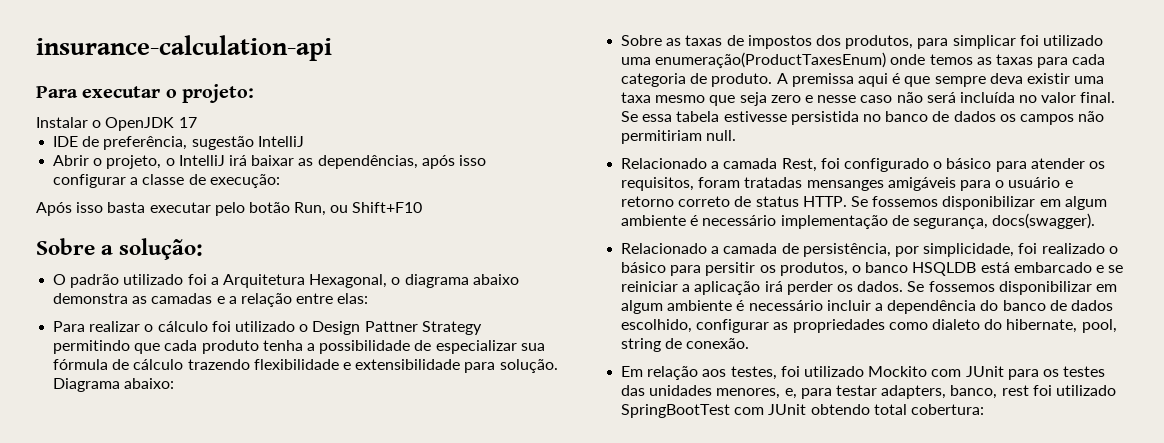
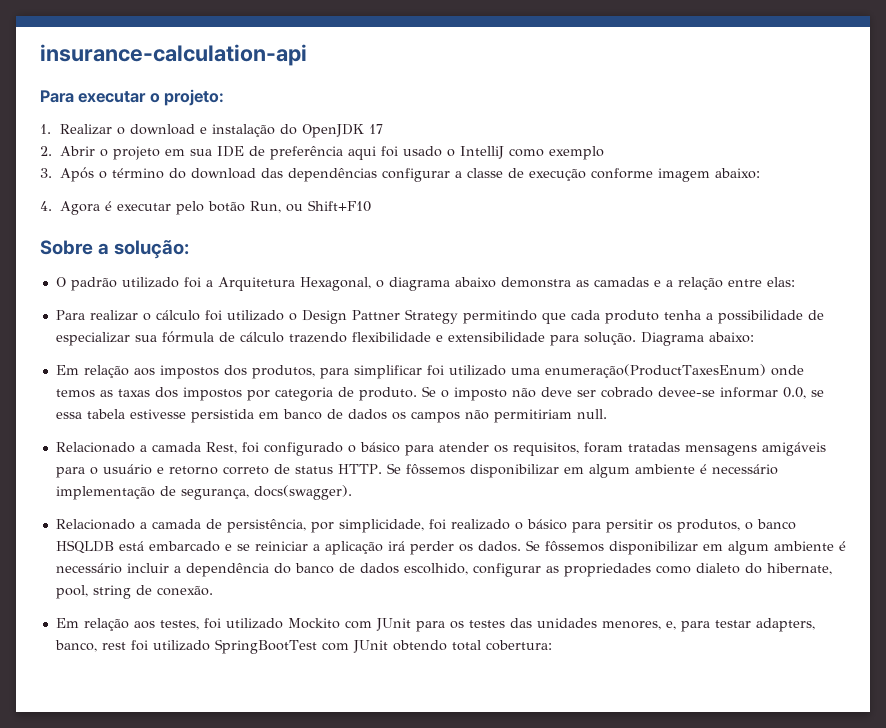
- Instalar o OpenJDK 17
- IDE de preferência, sugestão IntelliJ
- Abrir o projeto, o IntelliJ irá baixar as dependências, após isso configurar a classe de execução:
- Após isso basta executar pelo botão Run, ou Shift+F10
+ 1. Realizar o download e instalação do OpenJDK 17
+ 2. Abrir o projeto em sua IDE de preferência aqui foi usado o IntelliJ como exemplo
+ 3. Após o término do download das dependências configurar a classe de execução conforme imagem abaixo:
+ 4. Agora é executar pelo botão Run, ou Shift+F10
- Sobre as taxas de impostos dos produtos, para simplicar foi utilizado uma enumeração(ProductTaxesEnum) onde temos as taxas para cada categoria de produto. A premissa aqui é que sempre deva existir uma taxa mesmo que seja zero e nesse caso não será incluída no valor final. Se essa tabela estivesse persistida no banco de dados os campos não permitiriam null.
+ Em relação aos impostos dos produtos, para simplificar foi utilizado uma enumeração(ProductTaxesEnum) onde temos as taxas dos impostos por categoria de produto. Se o imposto não deve ser cobrado devee-se informar 0.0, se essa tabela estivesse persistida em banco de dados os campos não permitiriam null.
- Relacionado a camada Rest, foi configurado o básico para atender os requisitos, foram tratadas mensanges amigáveis para o usuário e retorno correto de status HTTP.
+ Relacionado a camada Rest, foi configurado o básico para atender os requisitos, foram tratadas mensagens amigáveis para o usuário e retorno correto de status HTTP.
- Se fossemos disponibilizar em algum ambiente é necessário implementação de segurança, docs(swagger).
+ Se fôssemos disponibilizar em algum ambiente é necessário implementação de segurança, docs(swagger).
- Se fossemos disponibilizar em algum ambiente é necessário incluir a dependência do banco de dados escolhido, configurar as propriedades como dialeto do hibernate, pool, string de conexão.
+ Se fôssemos disponibilizar em algum ambiente é necessário incluir a dependência do banco de dados escolhido, configurar as propriedades como dialeto do hibernate, pool, string de conexão.

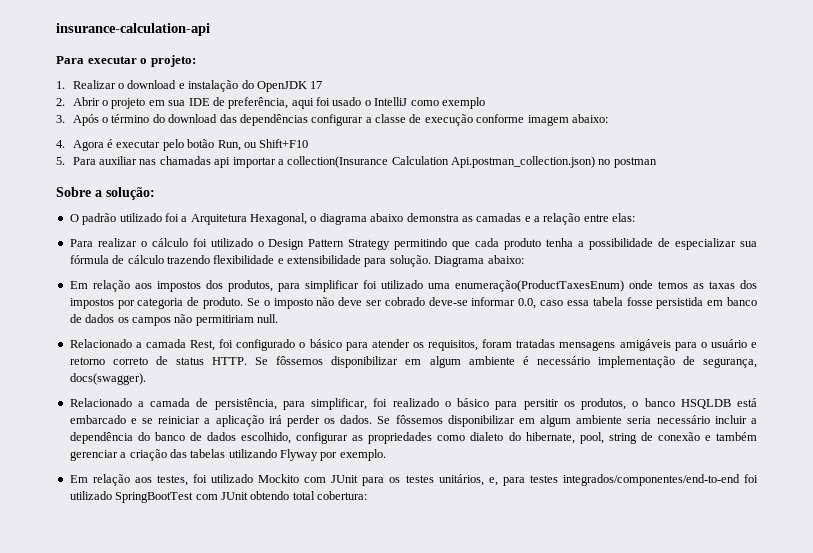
- 2. Abrir o projeto em sua IDE de preferência aqui foi usado o IntelliJ como exemplo
+ 2. Abrir o projeto em sua IDE de preferência, aqui foi usado o IntelliJ como exemplo
+ 5. Para auxiliar nas chamadas api importar a collection(Insurance Calculation Api.postman_collection.json) no postman
- Para realizar o cálculo foi utilizado o Design Pattner Strategy permitindo que cada produto tenha a possibilidade de especializar sua fórmula de cálculo trazendo flexibilidade e extensibilidade para solução.
+ Para realizar o cálculo foi utilizado o Design Pattern Strategy permitindo que cada produto tenha a possibilidade de especializar sua fórmula de cálculo trazendo flexibilidade e extensibilidade para solução.
- Se o imposto não deve ser cobrado devee-se informar 0.0, se essa tabela estivesse persistida em banco de dados os campos não permitiriam null.
+ Se o imposto não deve ser cobrado deve-se informar 0.0, caso essa tabela fosse persistida em banco de dados os campos não permitiriam null.
- Relacionado a camada de persistência, por simplicidade, foi realizado o básico para persitir os produtos, o banco HSQLDB está embarcado e se reiniciar a aplicação irá perder os dados.
+ Relacionado a camada de persistência, para simplificar, foi realizado o básico para persitir os produtos, o banco HSQLDB está embarcado e se reiniciar a aplicação irá perder os dados.
- Se fôssemos disponibilizar em algum ambiente é necessário incluir a dependência do banco de dados escolhido, configurar as propriedades como dialeto do hibernate, pool, string de conexão.
+ Se fôssemos disponibilizar em algum ambiente seria necessário incluir a dependência do banco de dados escolhido, configurar as propriedades como dialeto do hibernate, pool, string de conexão e também gerenciar a criação das tabelas utilizando Flyway por exemplo.
- Em relação aos testes, foi utilizado Mockito com JUnit para os testes das unidades menores, e, para testar adapters, banco, rest foi utilizado SpringBootTest com JUnit obtendo total cobertura:
+ Em relação aos testes, foi utilizado Mockito com JUnit para os testes unitários, e, para testes integrados/componentes/end-to-end foi utilizado SpringBootTest com JUnit obtendo total cobertura:

